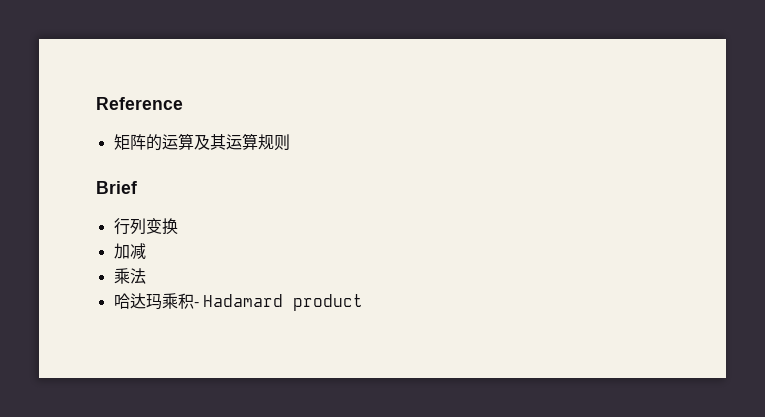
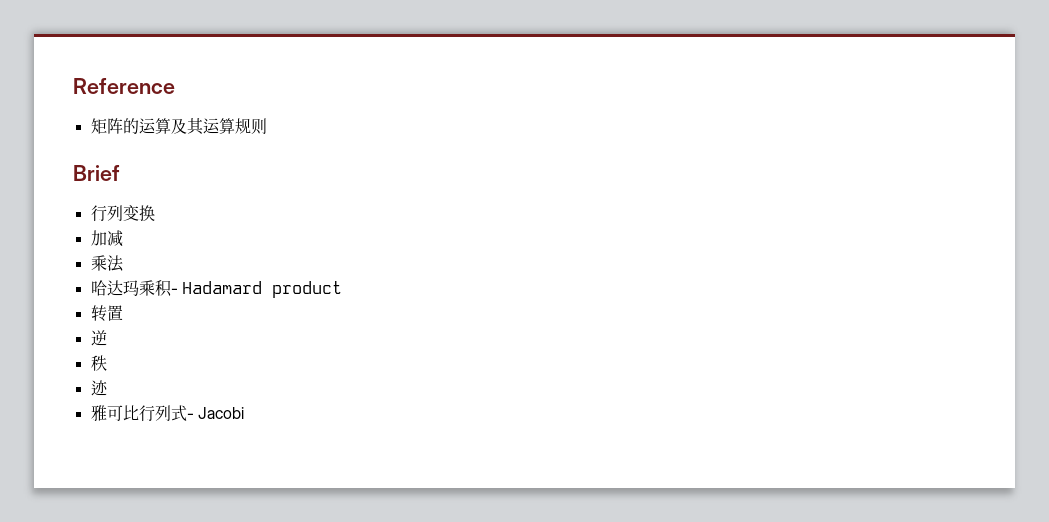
+ 转置
+ 逆
+ 秩
+ 迹
+ 雅可比行列式- Jacobi

